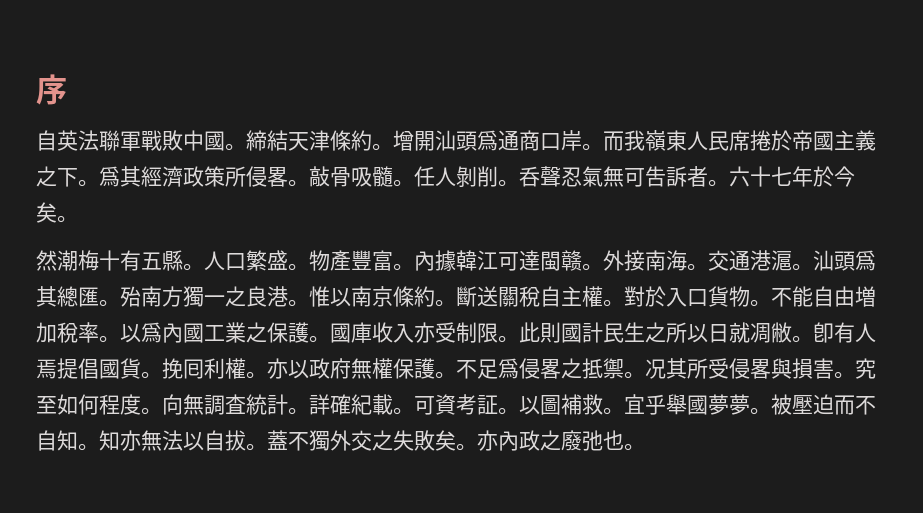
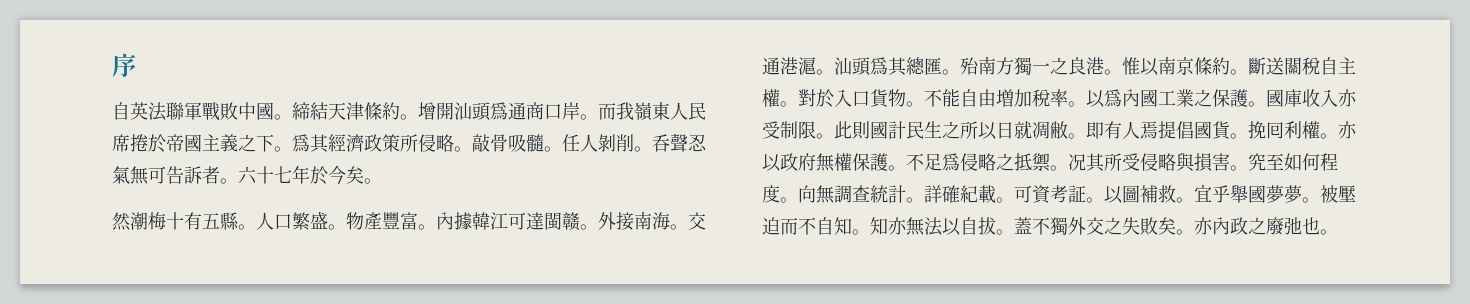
- 爲其經濟政策所侵畧。
+ 爲其經濟政策所侵略。
- 呑聲忍氣無可吿訴者。
+ 呑聲忍氣無可告訴者。
- 卽有人焉提倡國貨。
+ 即有人焉提倡國貨。
- 不足爲侵畧之抵禦。
+ 不足爲侵略之抵禦。
- 况其所受侵畧與損害。
+ 况其所受侵略與損害。
- 向無調査統計。
+ 向無調查統計。

